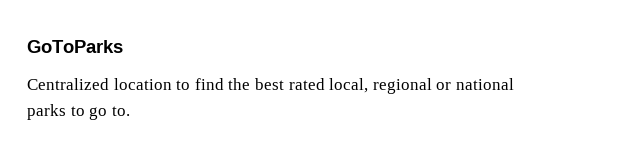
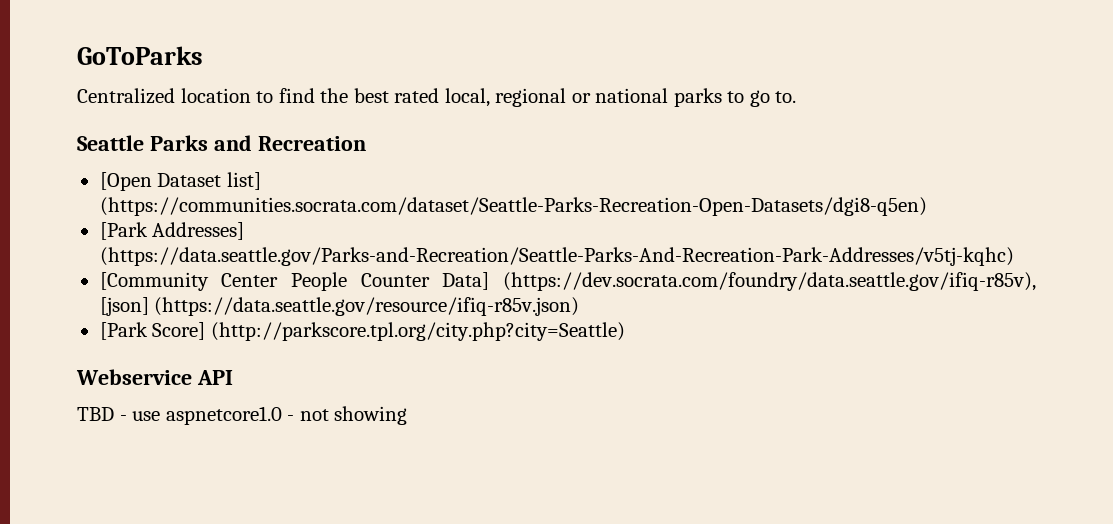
+ Seattle Parks and Recreation
+ [Open Dataset list] (https://communities.socrata.com/dataset/Seattle-Parks-Recreation-Open-Datasets/dgi8-q5en)
+ [Park Addresses] (https://data.seattle.gov/Parks-and-Recreation/Seattle-Parks-And-Recreation-Park-Addresses/v5tj-kqhc)
+ [Community Center People Counter Data] (https://dev.socrata.com/foundry/data.seattle.gov/ifiq-r85v), [json] (https://data.seattle.gov/resource/ifiq-r85v.json)
+ [Park Score] (http://parkscore.tpl.org/city.php?city=Seattle)
+ Webservice API
+ TBD - use aspnetcore1.0 - not showing

